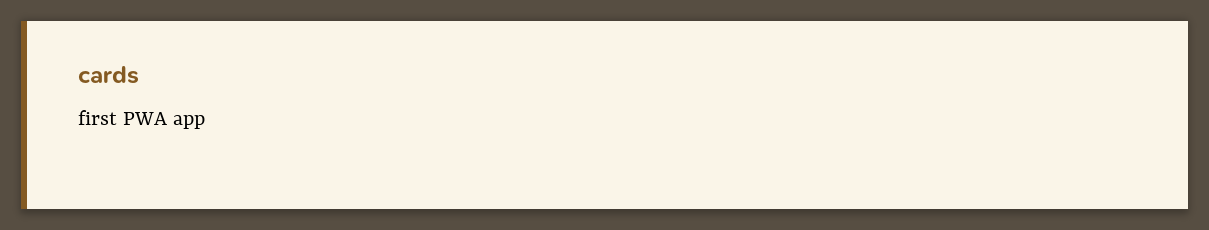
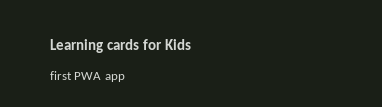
- cards
+ Learning cards for Kids

